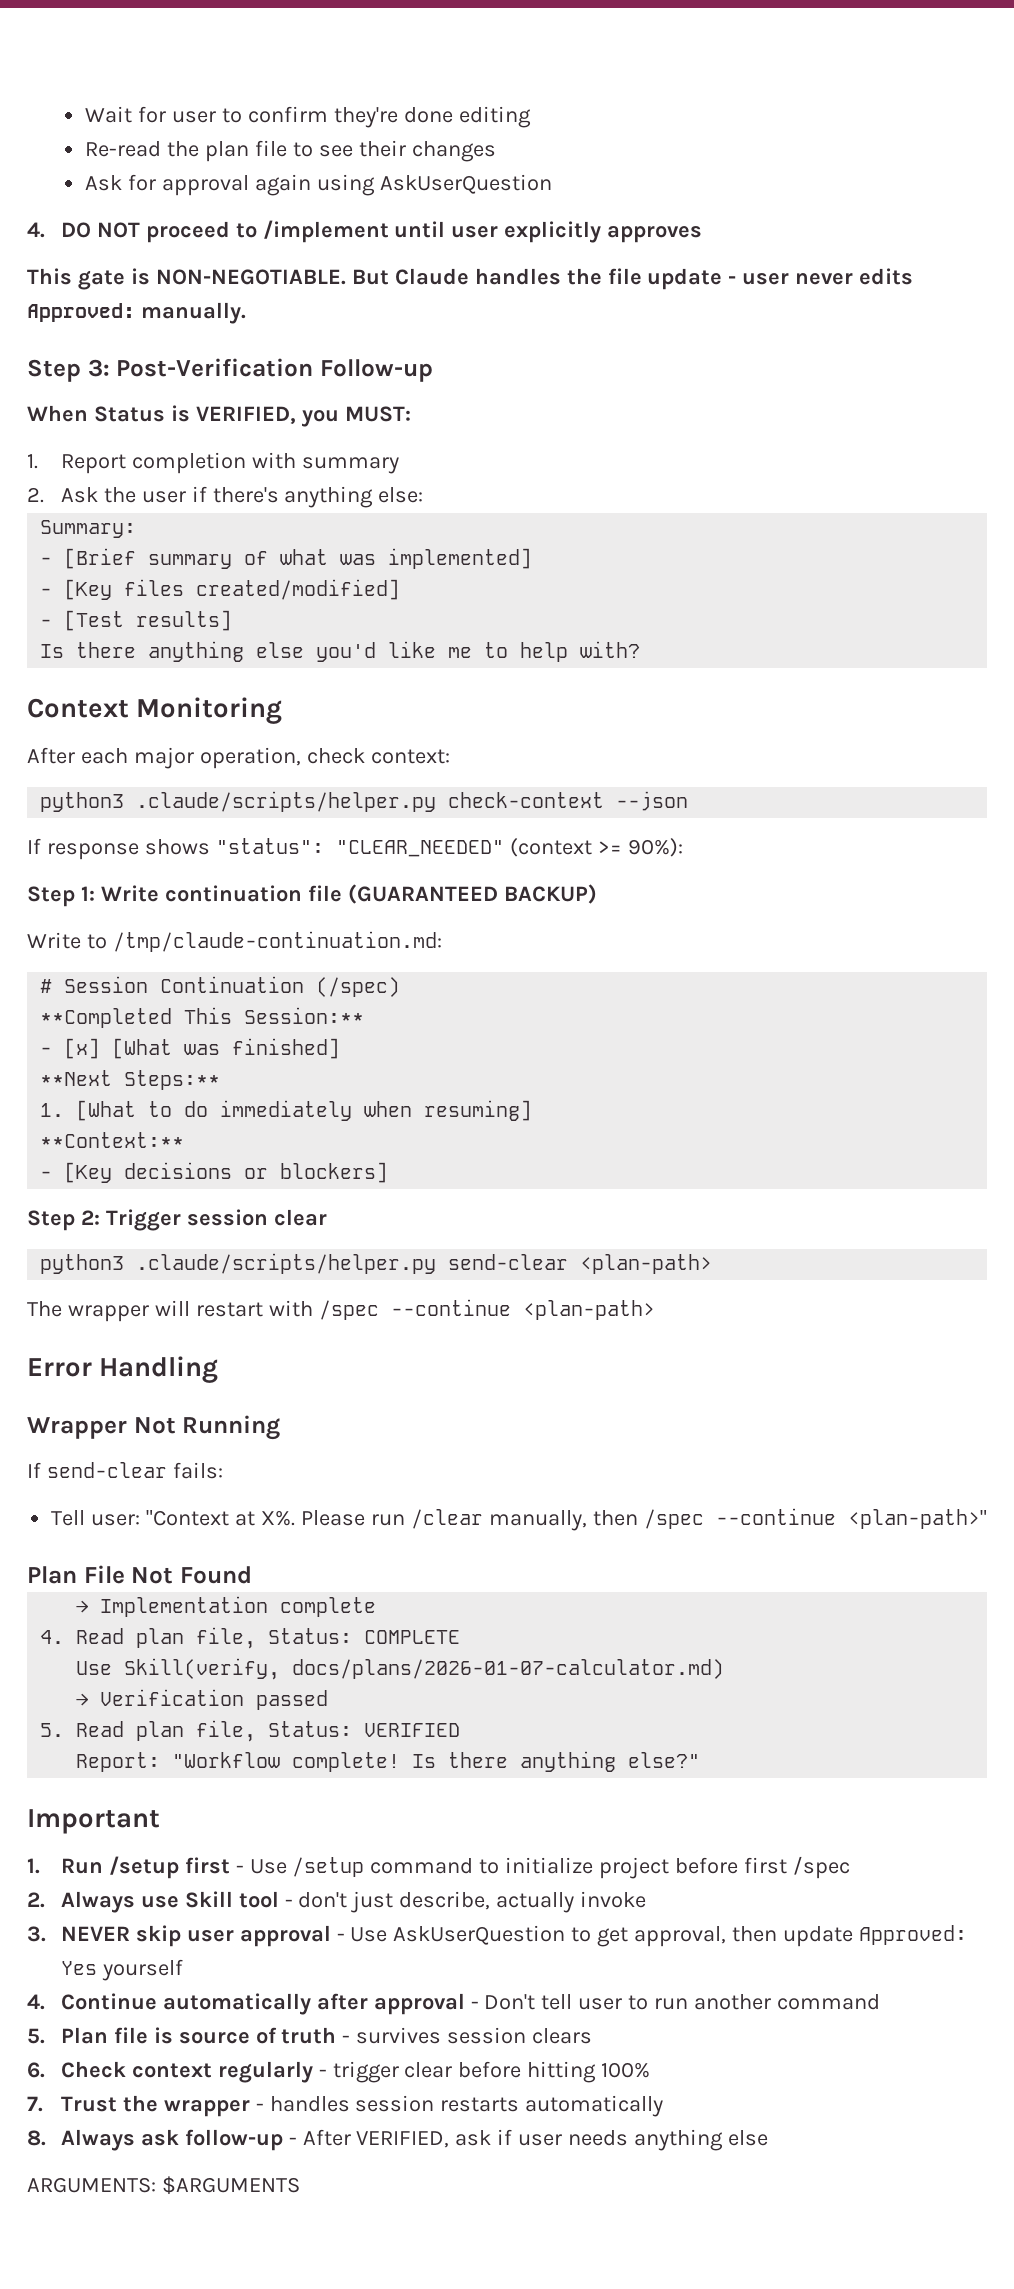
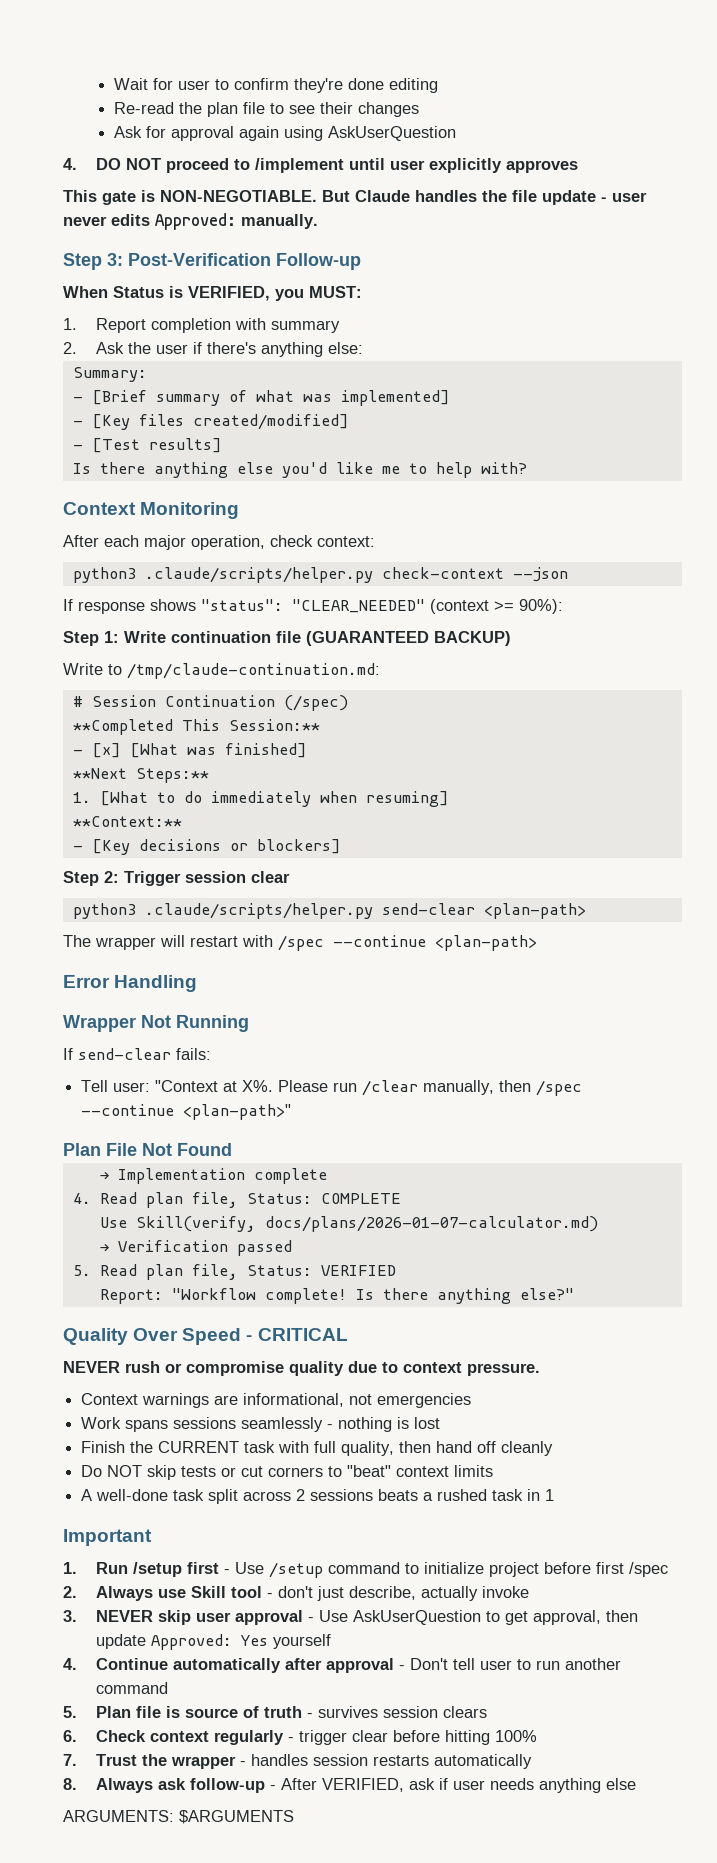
+ Quality Over Speed - CRITICAL
+ NEVER rush or compromise quality due to context pressure.
+ Context warnings are informational, not emergencies
+ Work spans sessions seamlessly - nothing is lost
+ Finish the CURRENT task with full quality, then hand off cleanly
+ Do NOT skip tests or cut corners to "beat" context limits
+ A well-done task split across 2 sessions beats a rushed task in 1

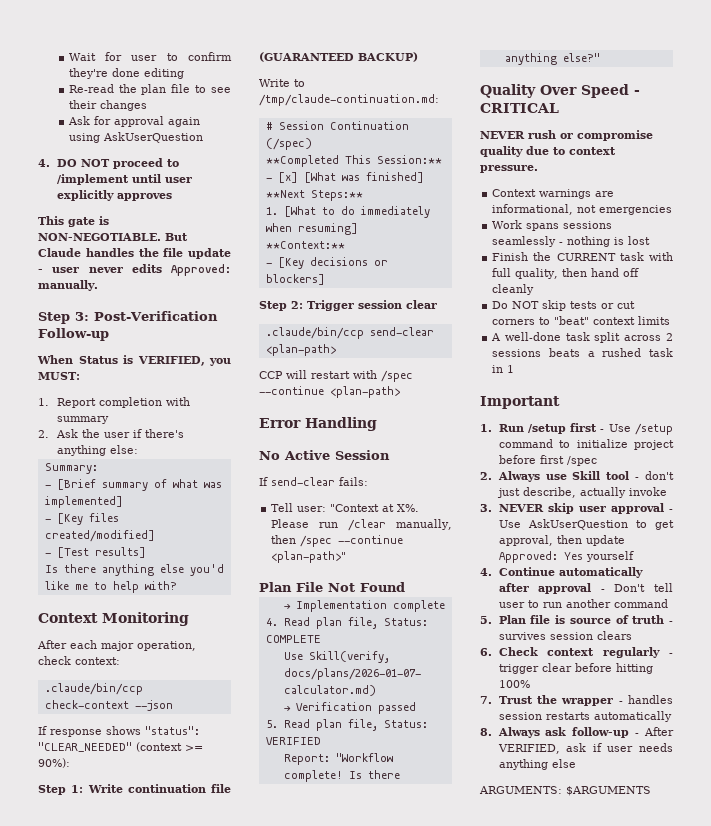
- python3 .claude/scripts/helper.py check-context --json
+ .claude/bin/ccp check-context --json
- python3 .claude/scripts/helper.py send-clear <plan-path>
+ .claude/bin/ccp send-clear <plan-path>
- The wrapper will restart with /spec --continue <plan-path>
+ CCP will restart with /spec --continue <plan-path>
- Wrapper Not Running
+ No Active Session

